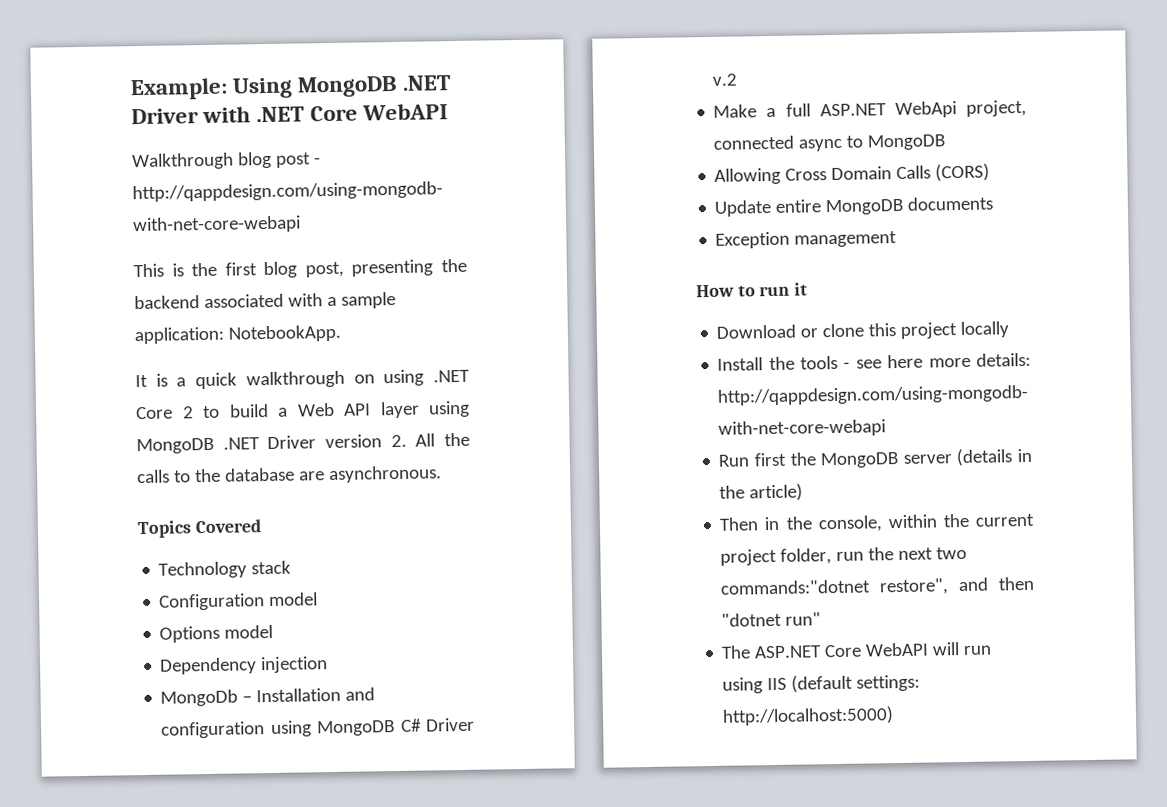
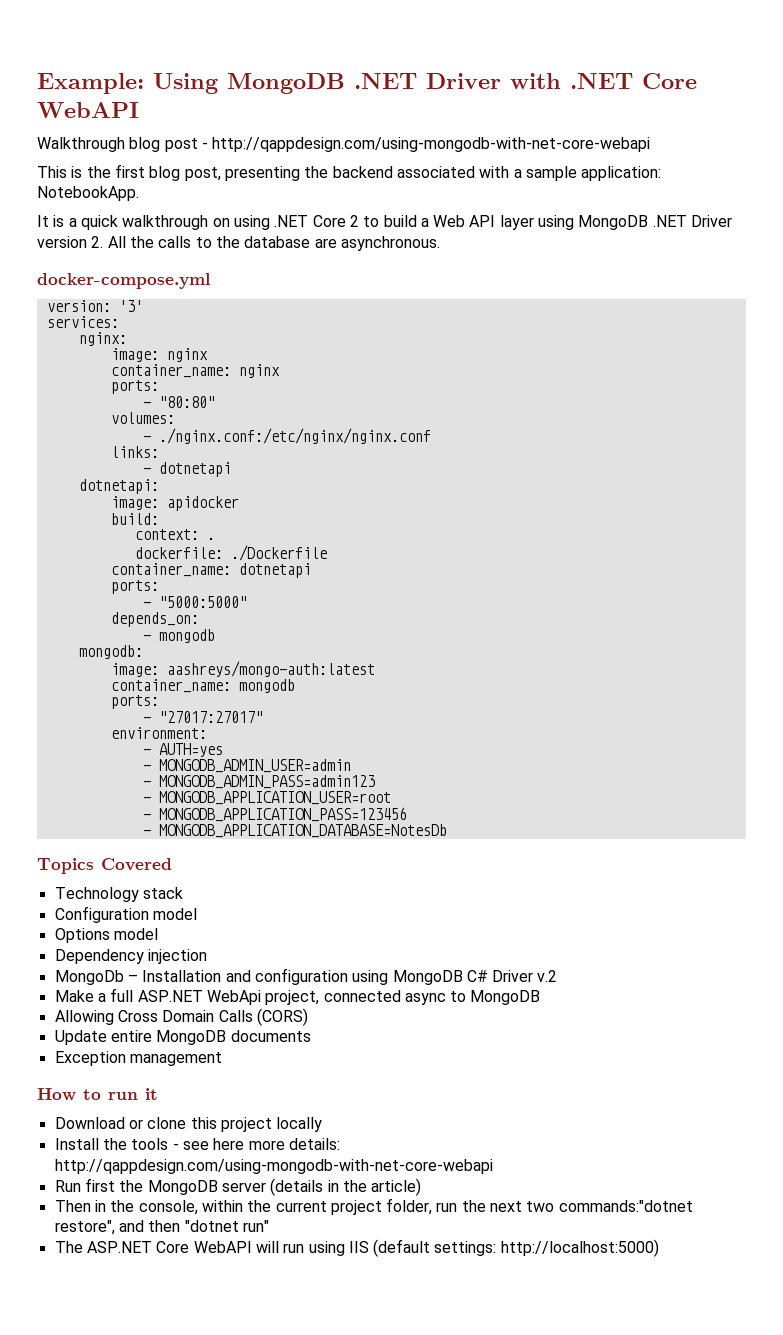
+ docker-compose.yml
+ version: '3'
+ services:
+ nginx:
+ image: nginx
+ container_name: nginx
+ ports:
+ - "80:80"
+ volumes:
+ - ./nginx.conf:/etc/nginx/nginx.conf
+ links:
+ - dotnetapi
+ dotnetapi:
+ image: apidocker
+ build:
+ context: .
+ dockerfile: ./Dockerfile
+ container_name: dotnetapi
+ ports:
+ - "5000:5000"
+ depends_on:
+ - mongodb
+ mongodb:
+ image: aashreys/mongo-auth:latest
+ container_name: mongodb
+ ports:
+ - "27017:27017"
+ environment:
+ - AUTH=yes
+ - MONGODB_ADMIN_USER=admin
+ - MONGODB_ADMIN_PASS=admin123
+ - MONGODB_APPLICATION_USER=root
+ - MONGODB_APPLICATION_PASS=123456
+ - MONGODB_APPLICATION_DATABASE=NotesDb

